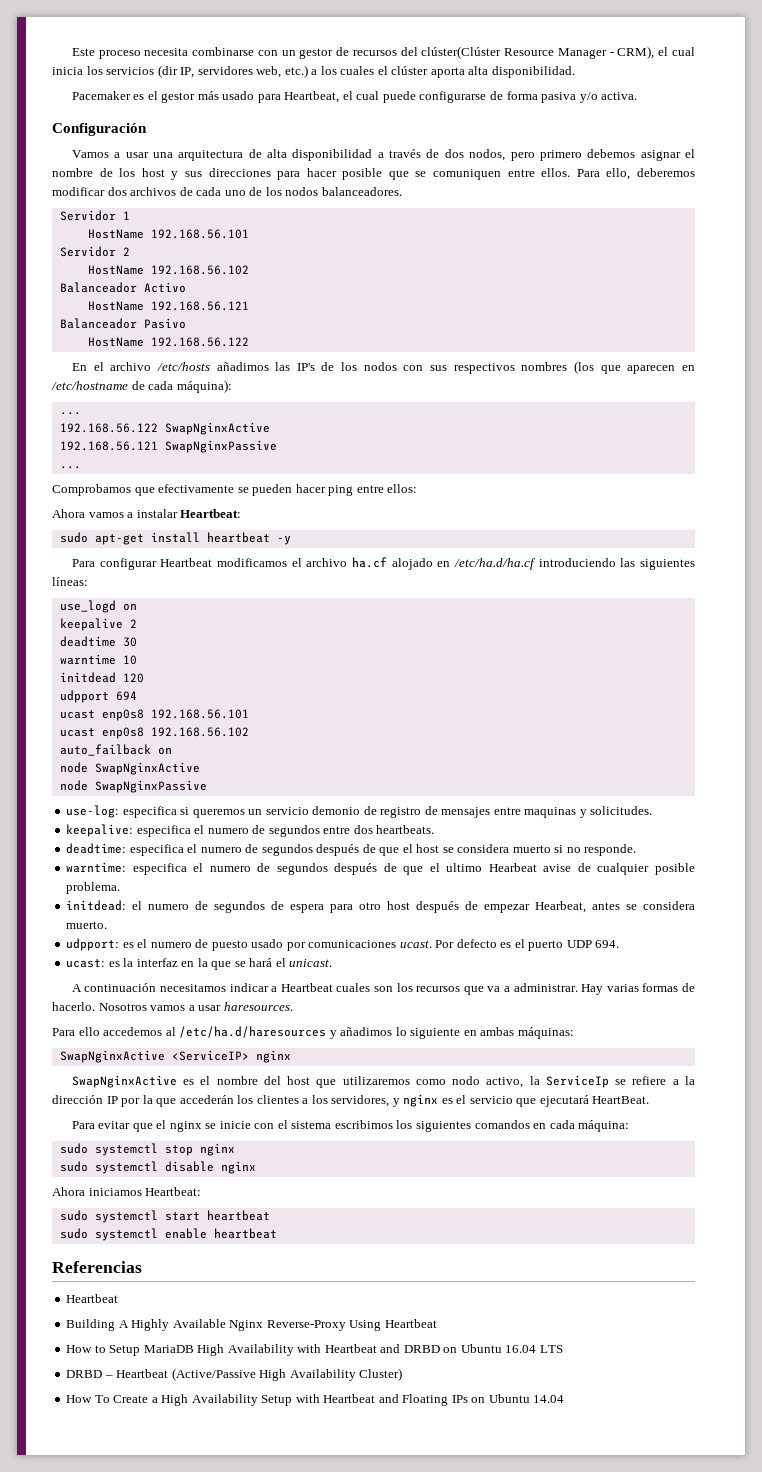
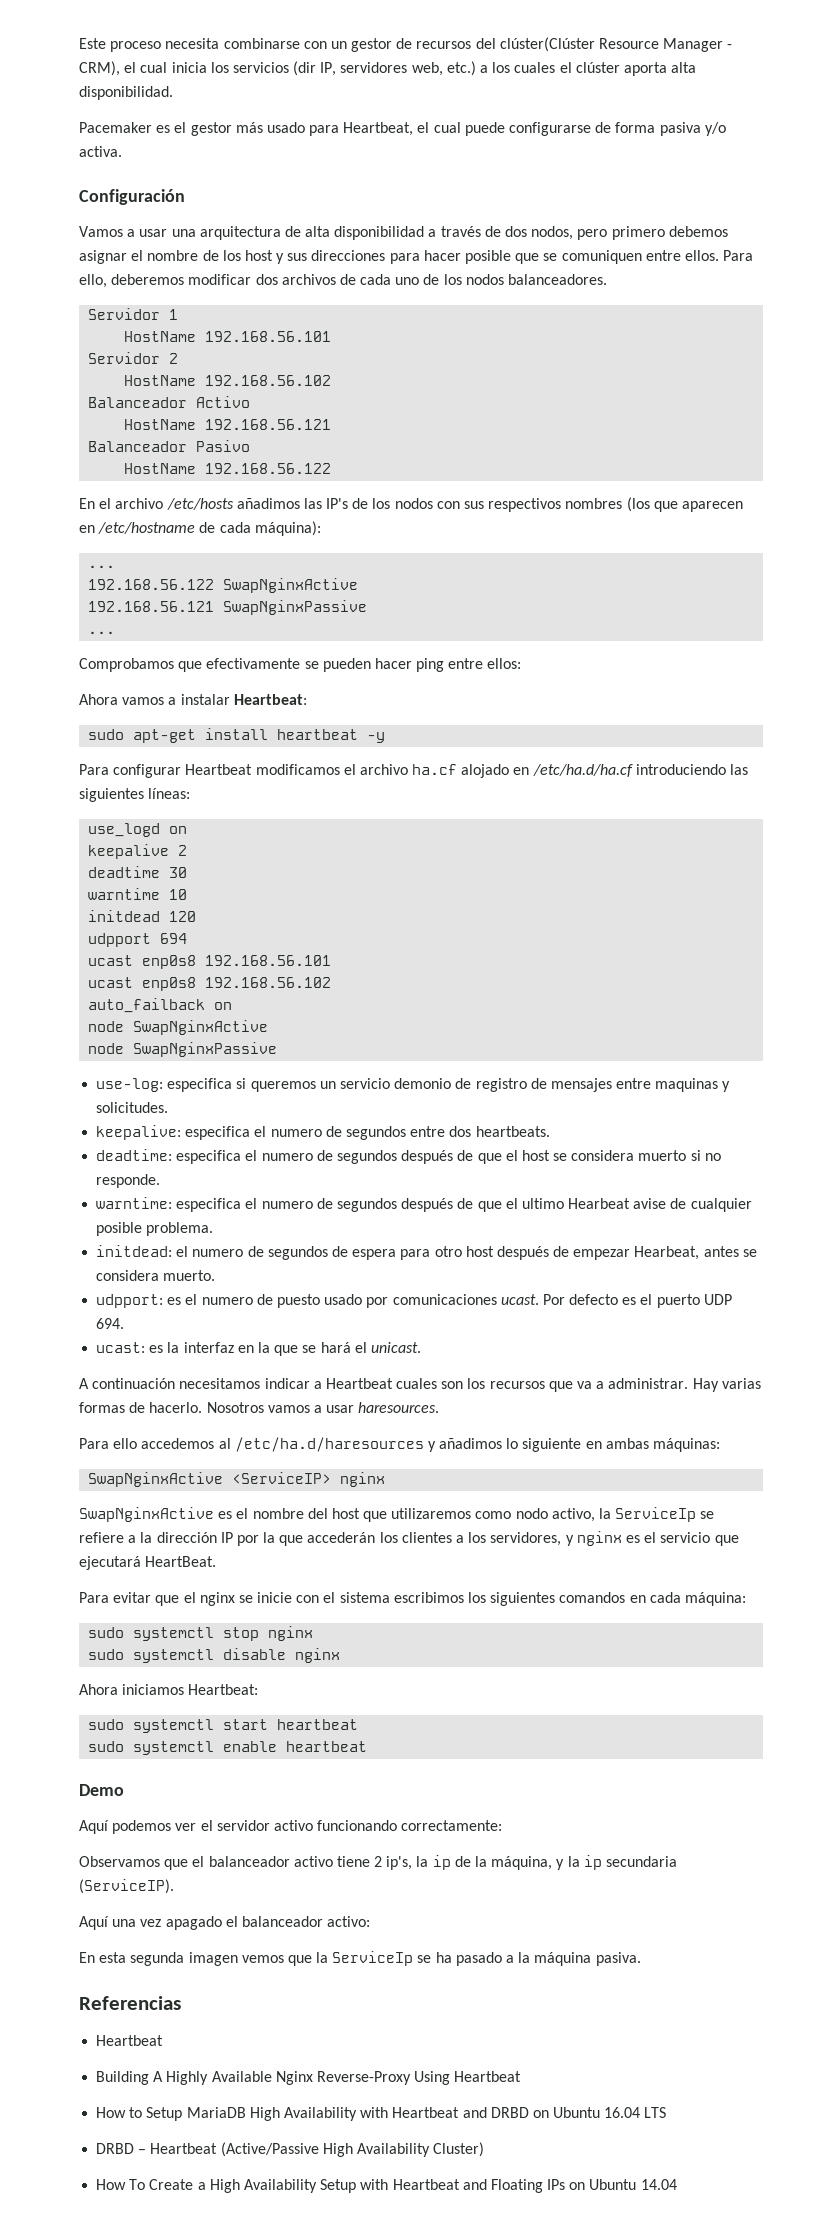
+ Demo
+ Aquí podemos ver el servidor activo funcionando correctamente:
+ Observamos que el balanceador activo tiene 2 ip's, la ip de la máquina, y la ip secundaria (ServiceIP).
+ Aquí una vez apagado el balanceador activo:
+ En esta segunda imagen vemos que la ServiceIp se ha pasado a la máquina pasiva.

